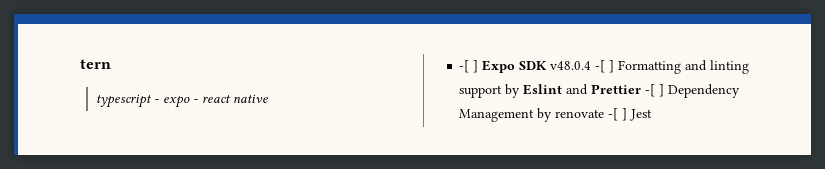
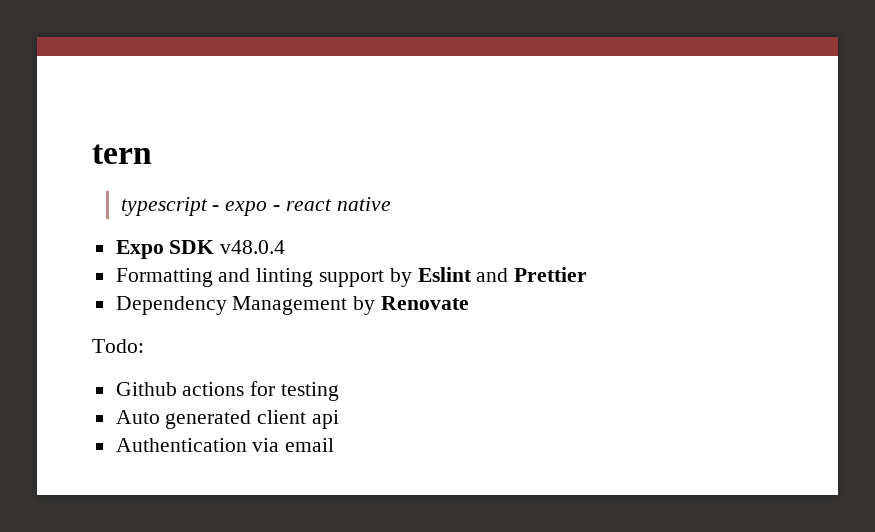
- -[ ] Expo SDK v48.0.4 -[ ] Formatting and linting support by Eslint and Prettier -[ ] Dependency Management by renovate -[ ] Jest
+ Expo SDK v48.0.4
+ Formatting and linting support by Eslint and Prettier
+ Dependency Management by Renovate
+ Todo:
+ Github actions for testing
+ Auto generated client api
+ Authentication via email

